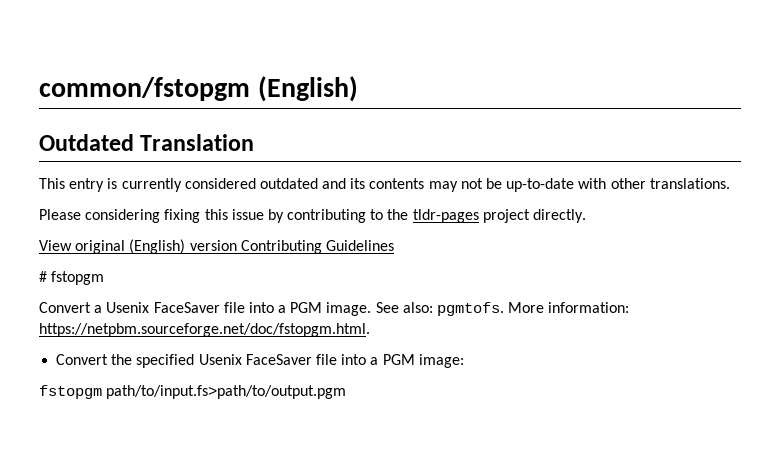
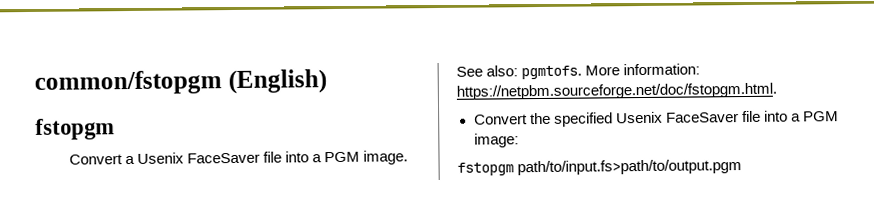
  common/fstopgm (English)
- Outdated Translation
- This entry is currently considered outdated and its contents may not be up-to-date with other translations.
- Please considering fixing this issue by contributing to the tldr-pages project directly.
- View original (English) version Contributing Guidelines
- # fstopgm
+ fstopgm

